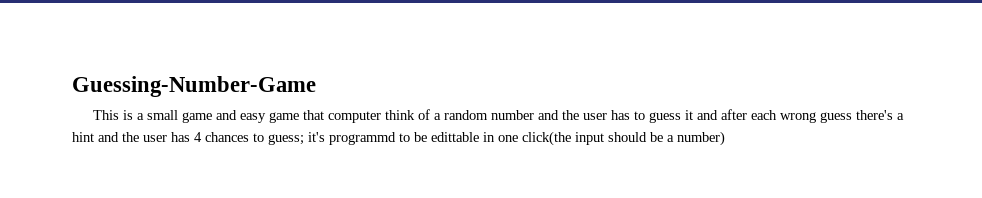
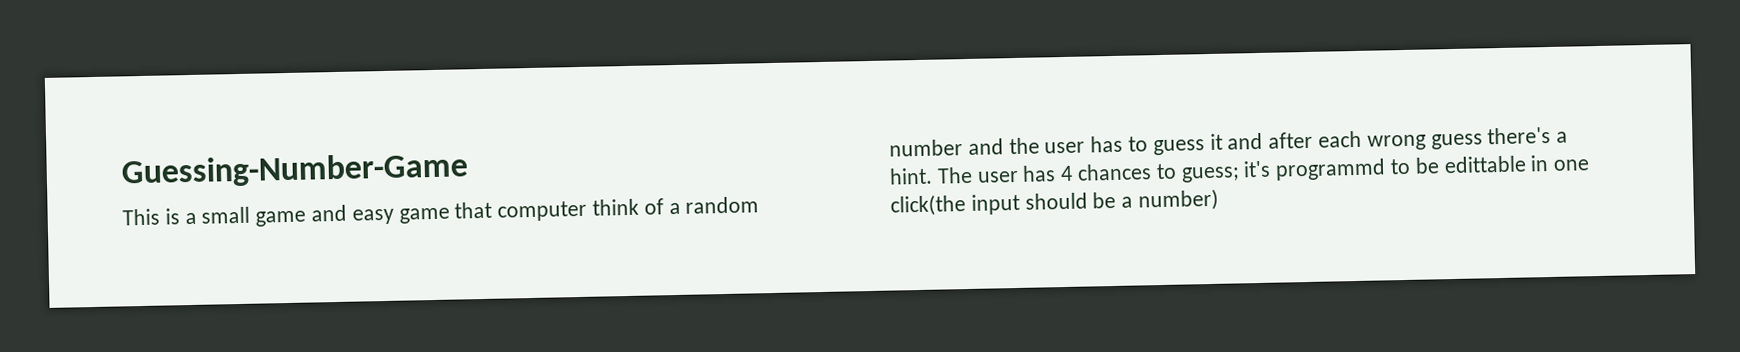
- This is a small game and easy game that computer think of a random number and the user has to guess it and after each wrong guess there's a hint and the user has 4 chances to guess; it's programmd to be edittable in one click(the input should be a number)
+ This is a small game and easy game that computer think of a random number and the user has to guess it and after each wrong guess there's a hint. The user has 4 chances to guess; it's programmd to be edittable in one click(the input should be a number)

